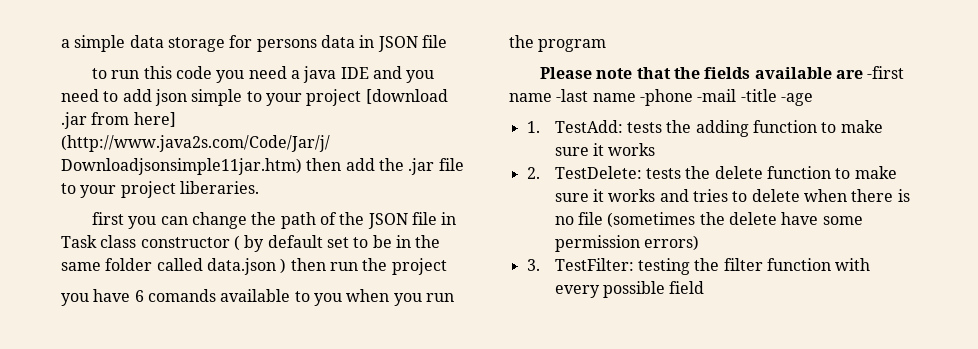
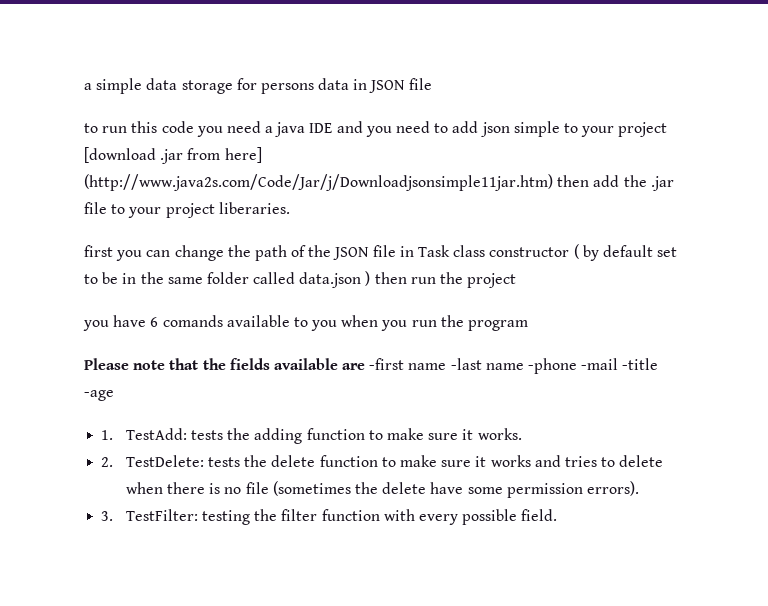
- 1. TestAdd: tests the adding function to make sure it works
+ 1. TestAdd: tests the adding function to make sure it works.
- 2. TestDelete: tests the delete function to make sure it works and tries to delete when there is no file (sometimes the delete have some permission errors)
+ 2. TestDelete: tests the delete function to make sure it works and tries to delete when there is no file (sometimes the delete have some permission errors).
- 3. TestFilter: testing the filter function with every possible field
+ 3. TestFilter: testing the filter function with every possible field.

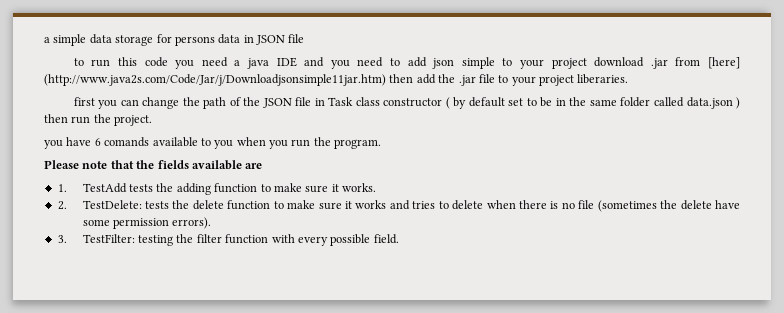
- to run this code you need a java IDE and you need to add json simple to your project [download .jar from here] (http://www.java2s.com/Code/Jar/j/Downloadjsonsimple11jar.htm) then add the .jar file to your project liberaries.
+ to run this code you need a java IDE and you need to add json simple to your project download .jar from [here] (http://www.java2s.com/Code/Jar/j/Downloadjsonsimple11jar.htm) then add the .jar file to your project liberaries.
- first you can change the path of the JSON file in Task class constructor ( by default set to be in the same folder called data.json ) then run the project
+ first you can change the path of the JSON file in Task class constructor ( by default set to be in the same folder called data.json ) then run the project.
- you have 6 comands available to you when you run the program
+ you have 6 comands available to you when you run the program.
- Please note that the fields available are -first name -last name -phone -mail -title -age
+ Please note that the fields available are
- 1. TestAdd: tests the adding function to make sure it works.
+ 1. TestAdd tests the adding function to make sure it works.

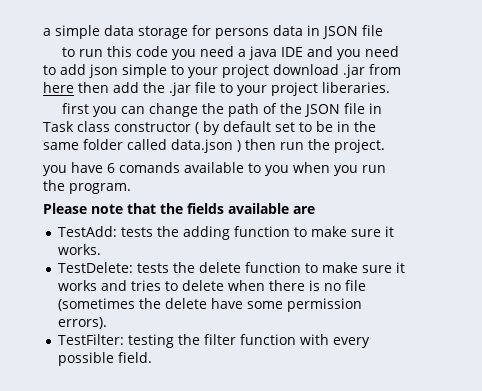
- to run this code you need a java IDE and you need to add json simple to your project download .jar from [here] (http://www.java2s.com/Code/Jar/j/Downloadjsonsimple11jar.htm) then add the .jar file to your project liberaries.
+ to run this code you need a java IDE and you need to add json simple to your project download .jar from here then add the .jar file to your project liberaries.
- 1. TestAdd tests the adding function to make sure it works.
+ TestAdd: tests the adding function to make sure it works.
- 2. TestDelete: tests the delete function to make sure it works and tries to delete when there is no file (sometimes the delete have some permission errors).
+ TestDelete: tests the delete function to make sure it works and tries to delete when there is no file (sometimes the delete have some permission errors).
- 3. TestFilter: testing the filter function with every possible field.
+ TestFilter: testing the filter function with every possible field.

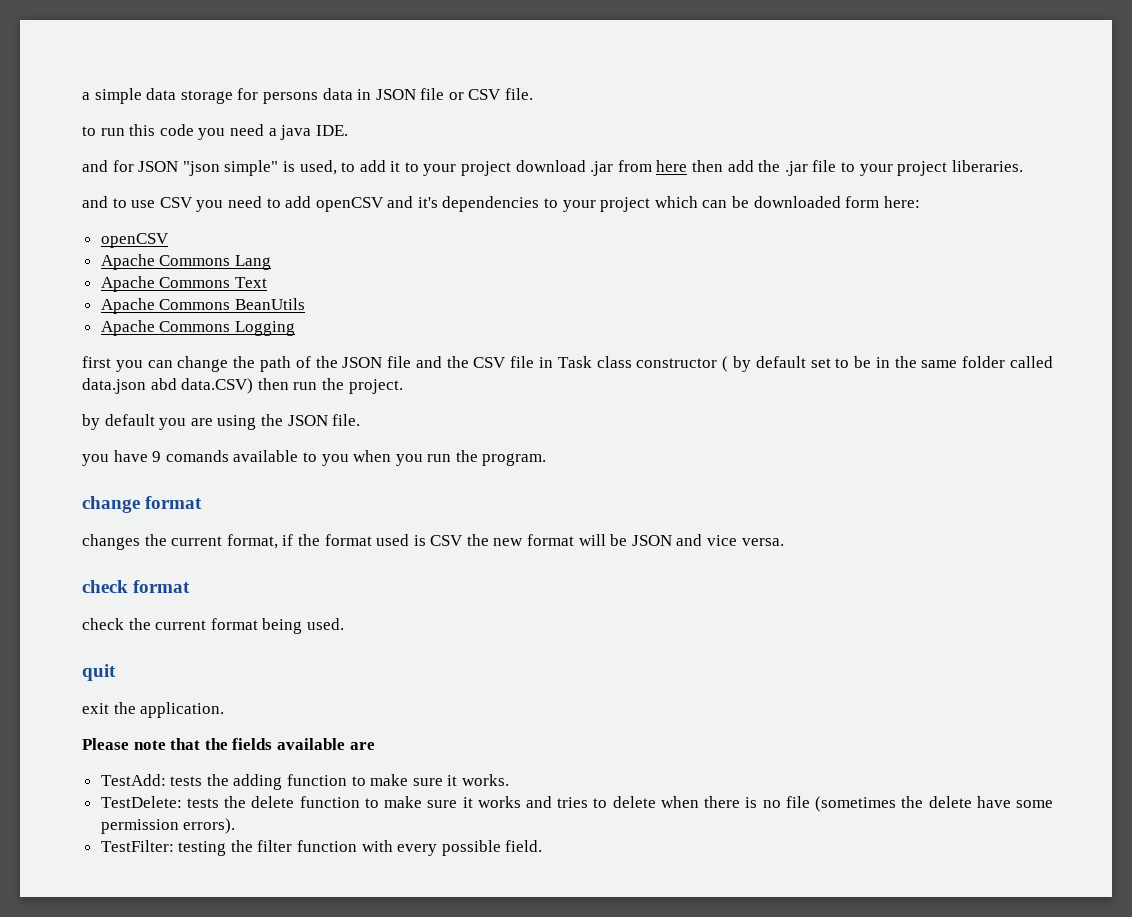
- a simple data storage for persons data in JSON file
+ a simple data storage for persons data in JSON file or CSV file.
- to run this code you need a java IDE and you need to add json simple to your project download .jar from here then add the .jar file to your project liberaries.
+ to run this code you need a java IDE.
+ and for JSON "json simple" is used, to add it to your project download .jar from here then add the .jar file to your project liberaries.
+ and to use CSV you need to add openCSV and it's dependencies to your project which can be downloaded form here:
+ openCSV
+ Apache Commons Lang
+ Apache Commons Text
+ Apache Commons BeanUtils
+ Apache Commons Logging
- first you can change the path of the JSON file in Task class constructor ( by default set to be in the same folder called data.json ) then run the project.
+ first you can change the path of the JSON file and the CSV file in Task class constructor ( by default set to be in the same folder called data.json abd data.CSV) then run the project.
+ by default you are using the JSON file.
- you have 6 comands available to you when you run the program.
+ you have 9 comands available to you when you run the program.
+ change format
+ changes the current format, if the format used is CSV the new format will be JSON and vice versa.
+ check format
+ check the current format being used.
+ quit
+ exit the application.

